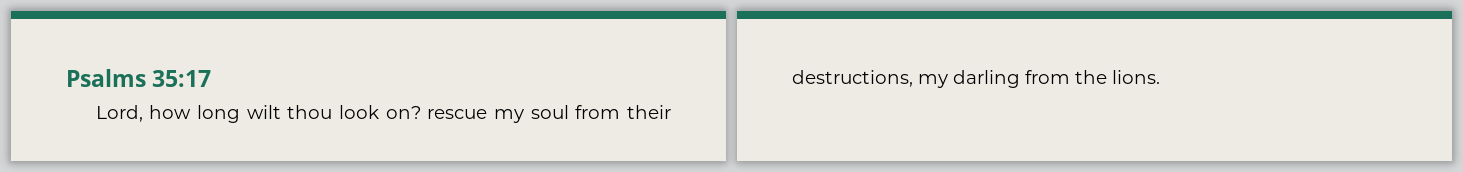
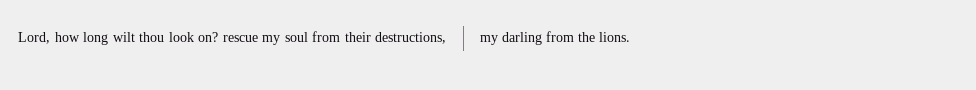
- Psalms 35:17

